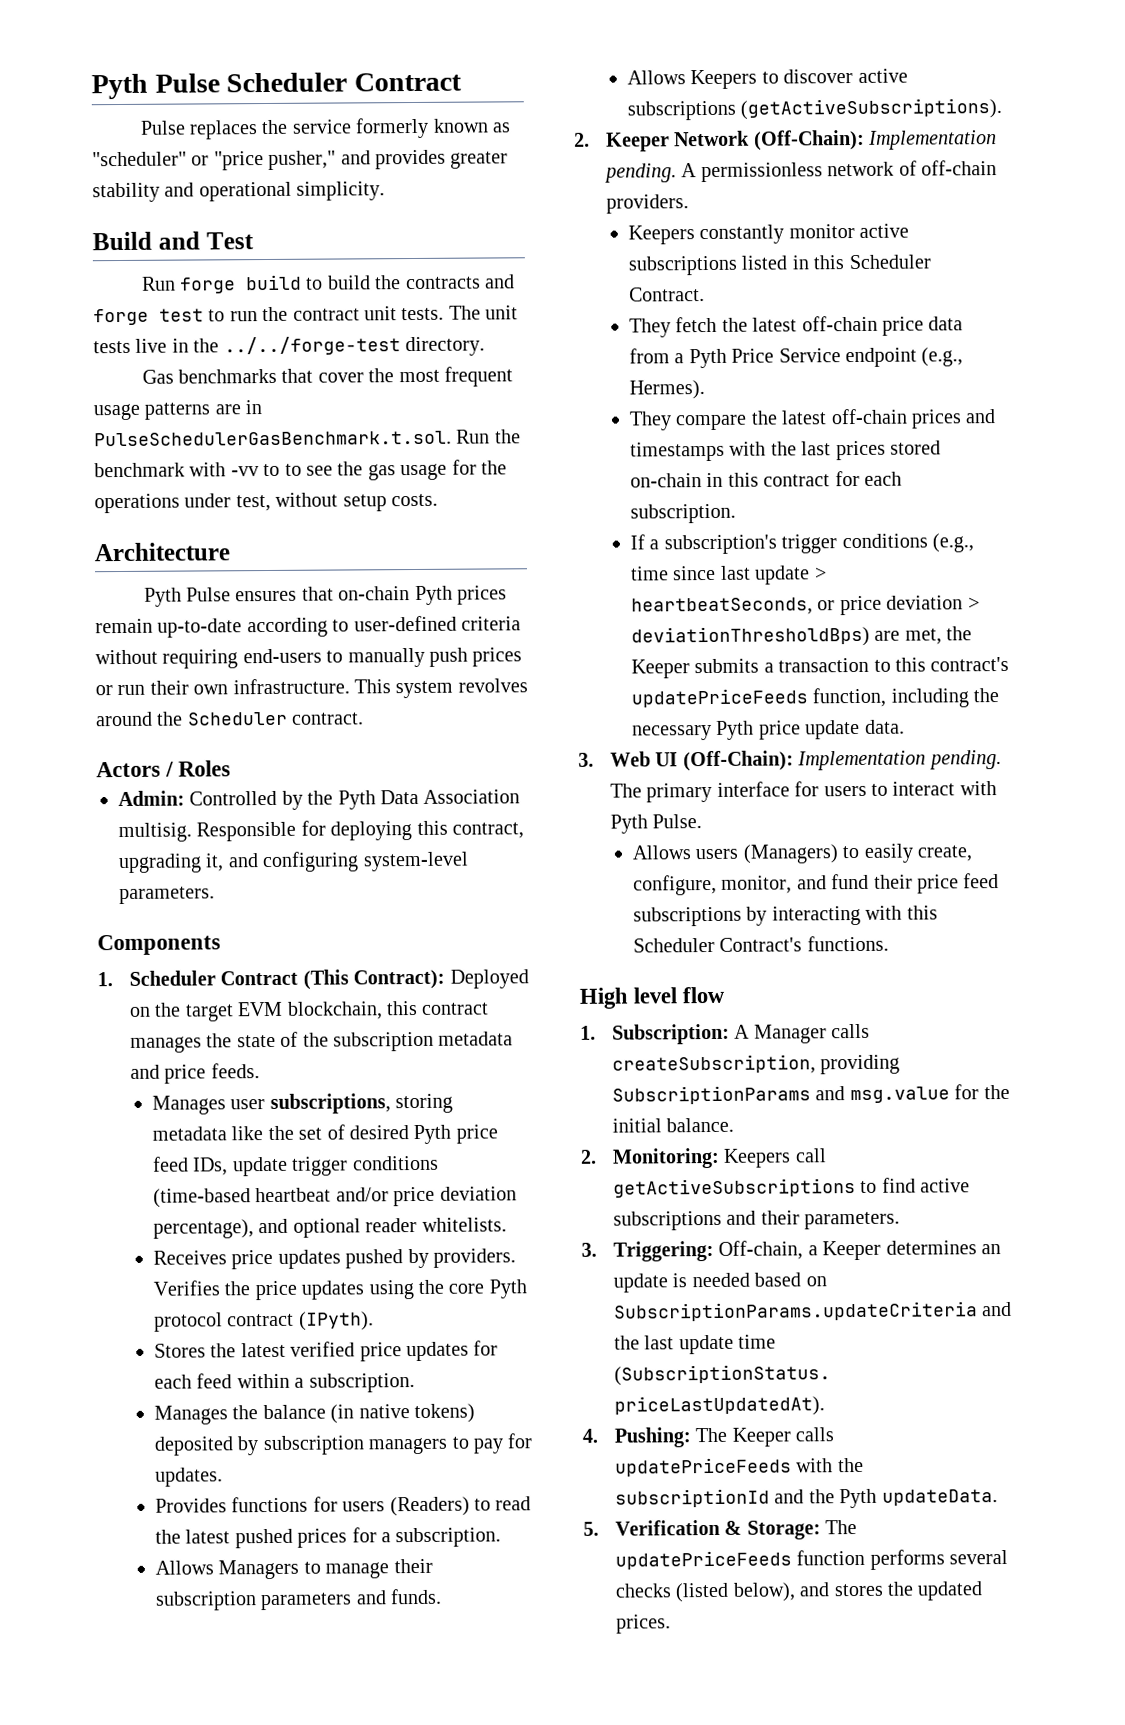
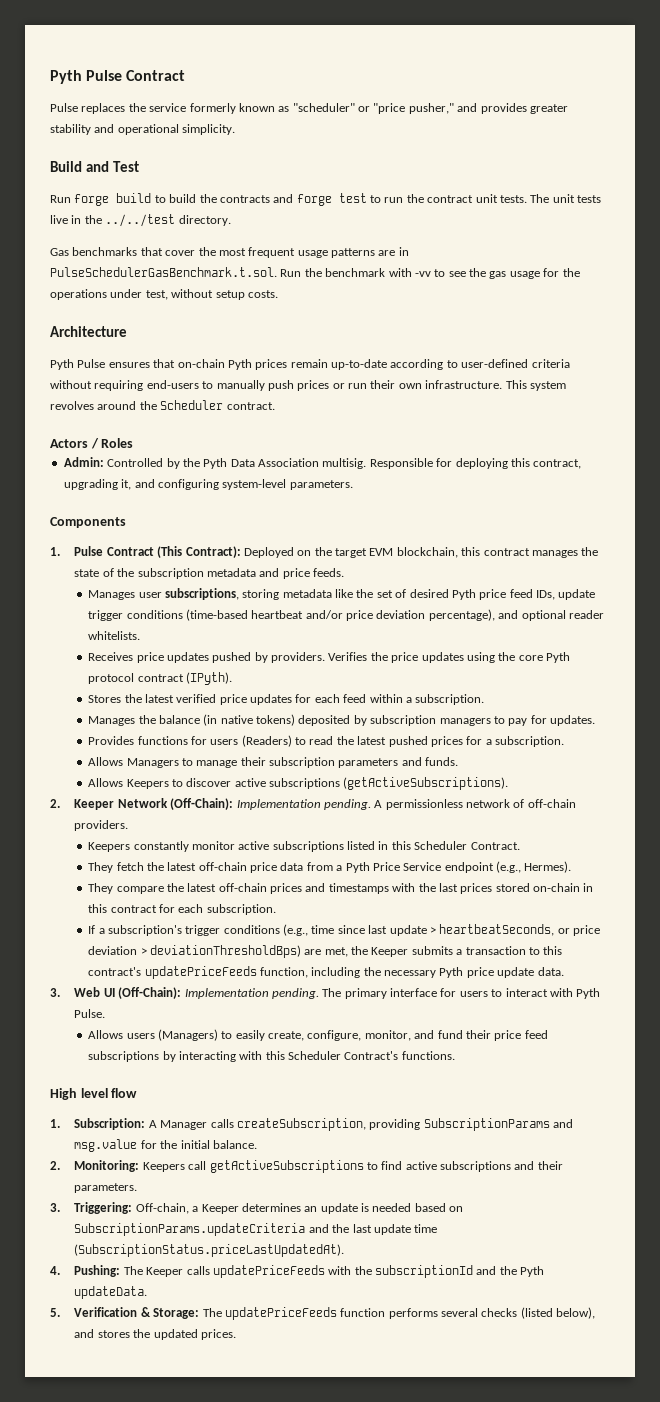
- Pyth Pulse Scheduler Contract
+ Pyth Pulse Contract
- The unit tests live in the ../../forge-test directory.
+ The unit tests live in the ../../test directory.
- Gas benchmarks that cover the most frequent usage patterns are in PulseSchedulerGasBenchmark.t.sol. Run the benchmark with -vv to to see the gas usage for the operations under test, without setup costs.
+ Gas benchmarks that cover the most frequent usage patterns are in PulseSchedulerGasBenchmark.t.sol. Run the benchmark with -vv to see the gas usage for the operations under test, without setup costs.
- 1. Scheduler Contract (This Contract): Deployed on the target EVM blockchain, this contract manages the state of the subscription metadata and price feeds.
+ 1. Pulse Contract (This Contract): Deployed on the target EVM blockchain, this contract manages the state of the subscription metadata and price feeds.

